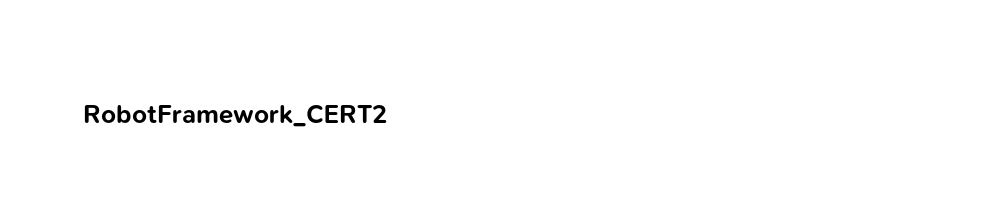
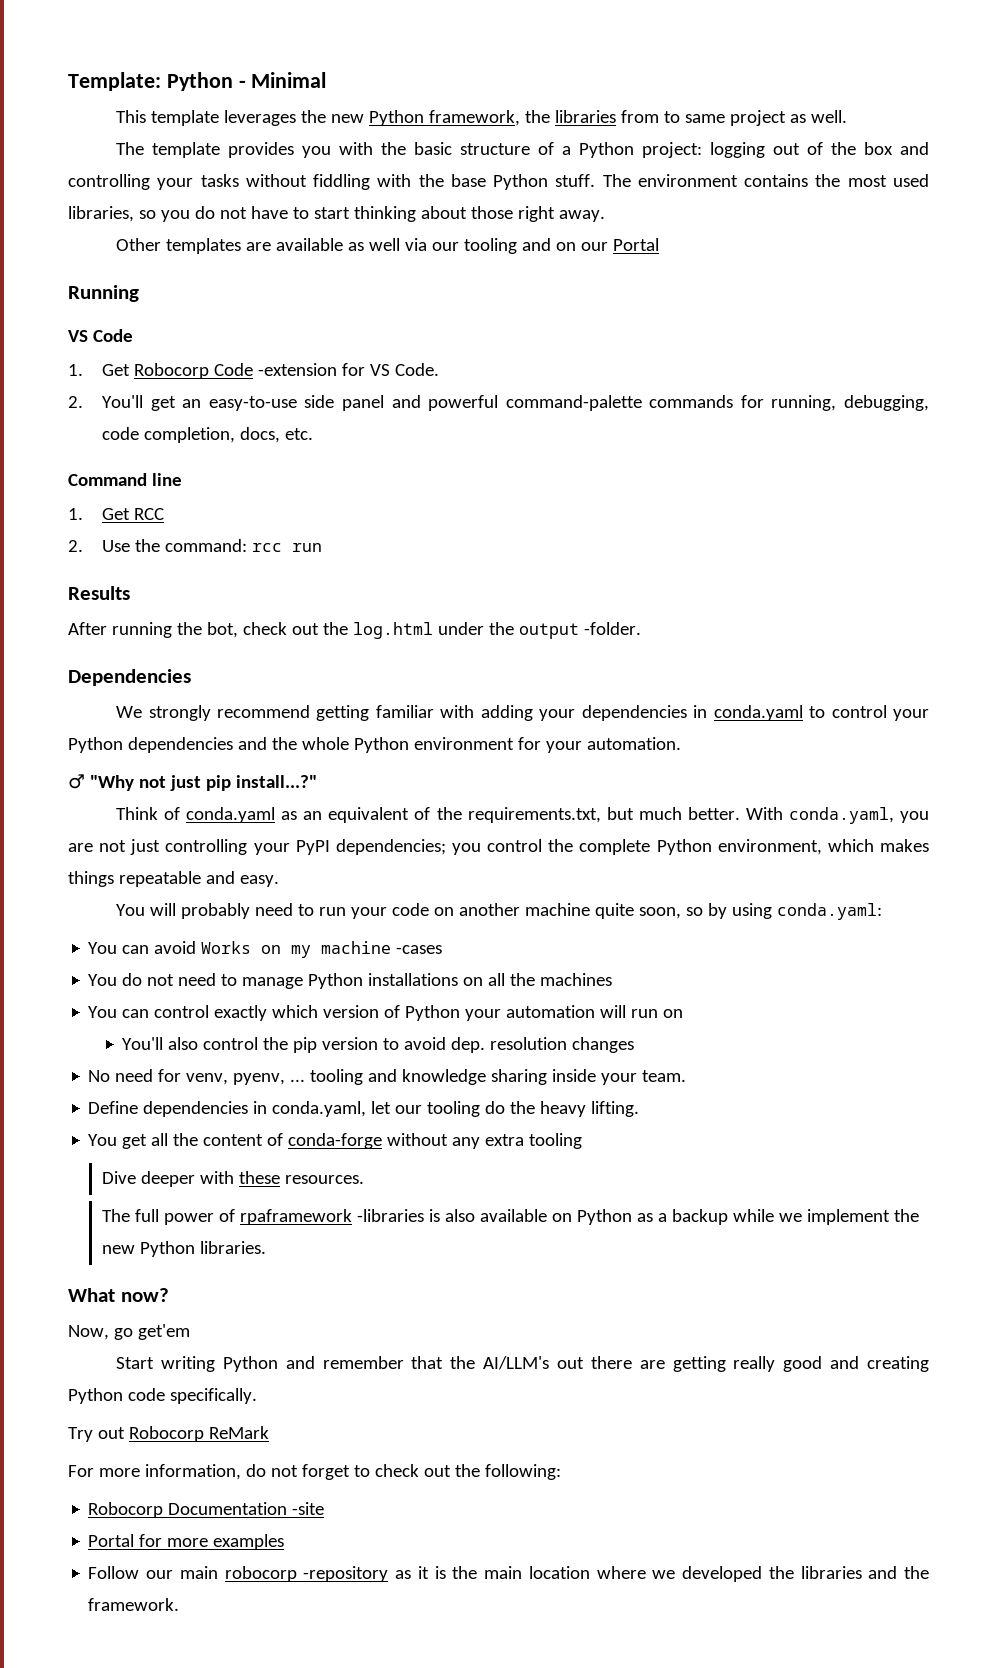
- RobotFramework_CERT2
+ Template: Python - Minimal
+ This template leverages the new Python framework, the libraries from to same project as well.
+ The template provides you with the basic structure of a Python project: logging out of the box and controlling your tasks without fiddling with the base Python stuff. The environment contains the most used libraries, so you do not have to start thinking about those right away.
+ Other templates are available as well via our tooling and on our Portal
+ Running
+ VS Code
+ 1. Get Robocorp Code -extension for VS Code.
+ 2. You'll get an easy-to-use side panel and powerful command-palette commands for running, debugging, code completion, docs, etc.
+ Command line
+ 1. Get RCC
+ 2. Use the command: rcc run
+ Results
+ After running the bot, check out the log.html under the output -folder.
+ Dependencies
+ We strongly recommend getting familiar with adding your dependencies in conda.yaml to control your Python dependencies and the whole Python environment for your automation.
+ ♂ "Why not just pip install...?"
+ Think of conda.yaml as an equivalent of the requirements.txt, but much better. With conda.yaml, you are not just controlling your PyPI dependencies; you control the complete Python environment, which makes things repeatable and easy.
+ You will probably need to run your code on another machine quite soon, so by using conda.yaml:
+ You can avoid Works on my machine -cases
+ You do not need to manage Python installations on all the machines
+ You can control exactly which version of Python your automation will run on
+ You'll also control the pip version to avoid dep. resolution changes
+ No need for venv, pyenv, ... tooling and knowledge sharing inside your team.
+ Define dependencies in conda.yaml, let our tooling do the heavy lifting.
+ You get all the content of conda-forge without any extra tooling
+ Dive deeper with these resources.
+ The full power of rpaframework -libraries is also available on Python as a backup while we implement the new Python libraries.
+ What now?
+ Now, go get'em
+ Start writing Python and remember that the AI/LLM's out there are getting really good and creating Python code specifically.
+ Try out Robocorp ReMark
+ For more information, do not forget to check out the following:
+ Robocorp Documentation -site
+ Portal for more examples
+ Follow our main robocorp -repository as it is the main location where we developed the libraries and the framework.

